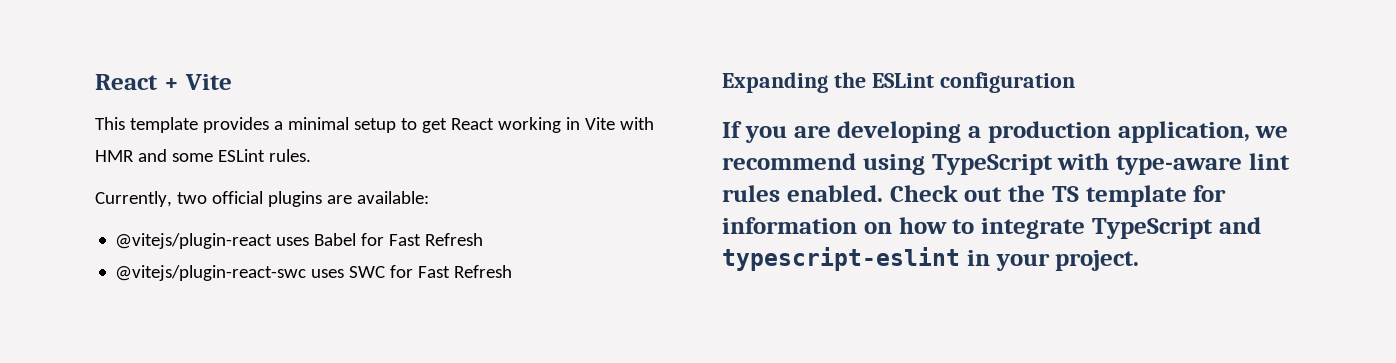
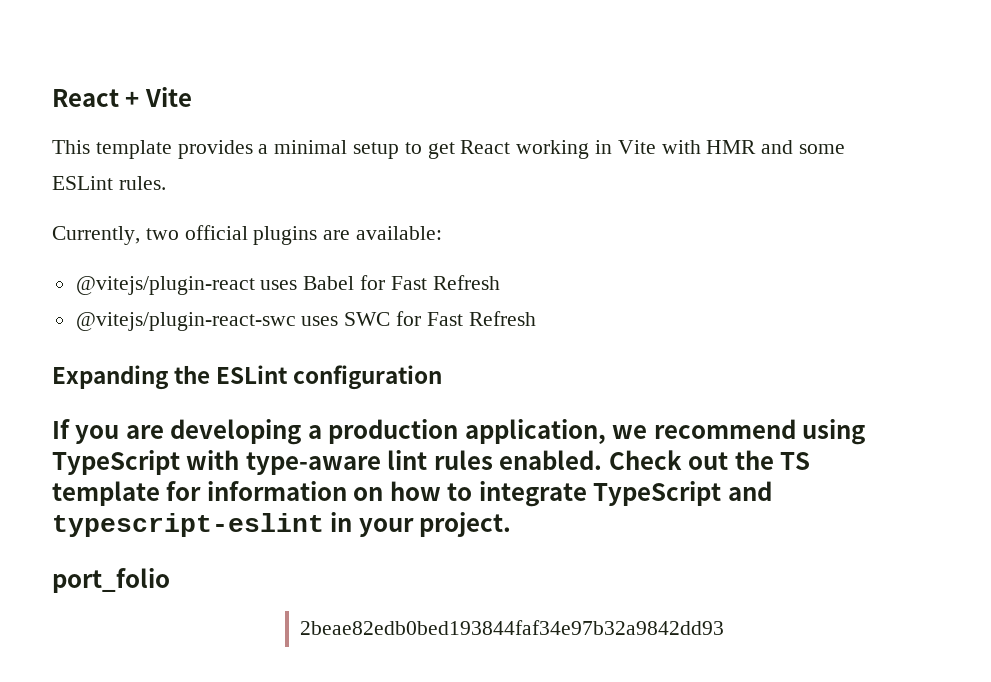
+ port_folio
+ 2beae82edb0bed193844faf34e97b32a9842dd93

